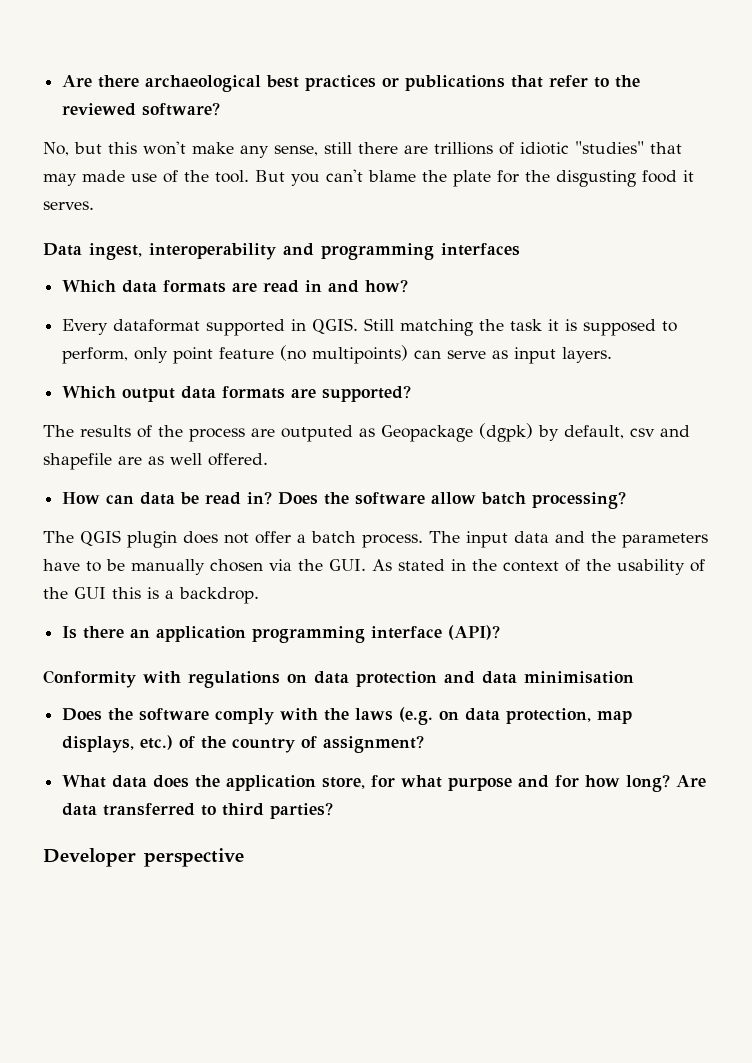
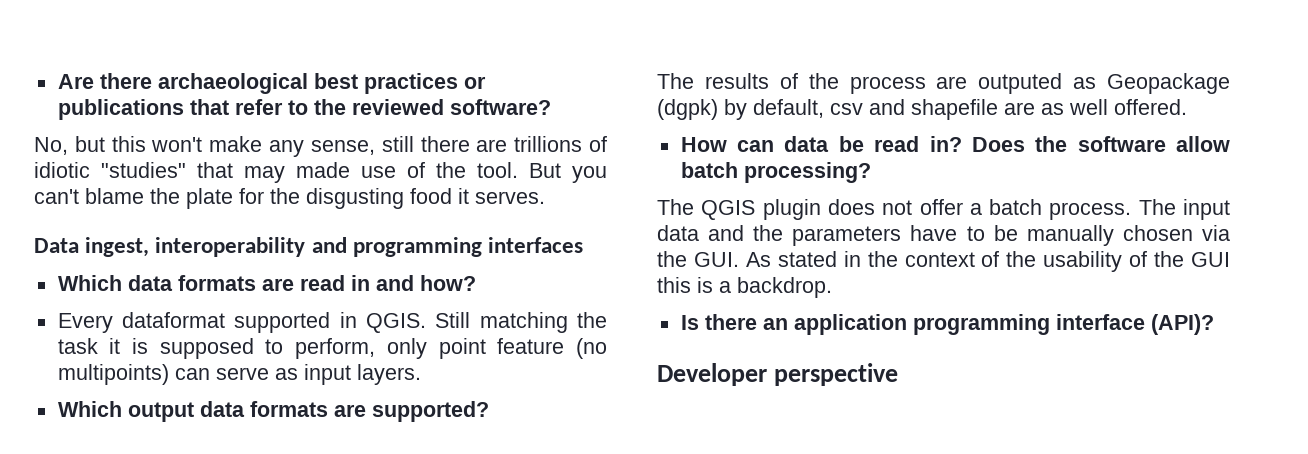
- Conformity with regulations on data protection and data minimisation
- Does the software comply with the laws (e.g. on data protection, map displays, etc.) of the country of assignment?
- What data does the application store, for what purpose and for how long? Are data transferred to third parties?

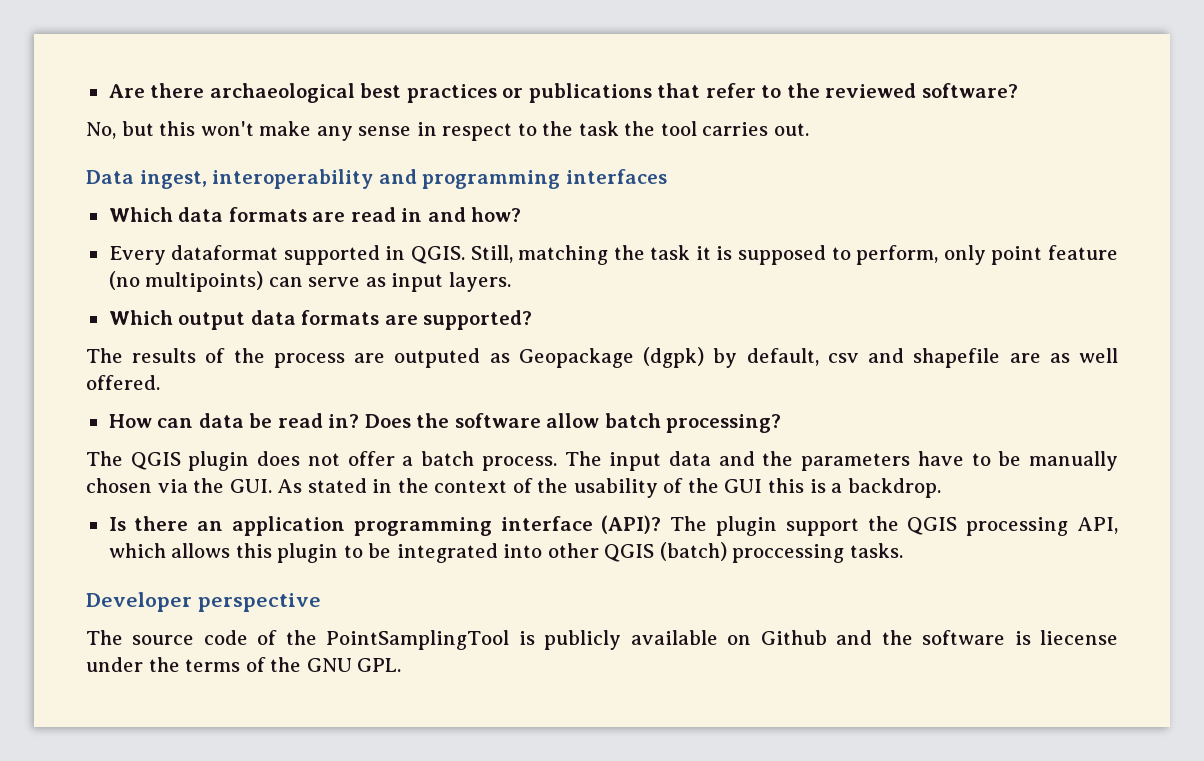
- No, but this won't make any sense, still there are trillions of idiotic "studies" that may made use of the tool. But you can't blame the plate for the disgusting food it serves.
+ No, but this won't make any sense in respect to the task the tool carries out.
- Still matching the task it is supposed to perform, only point feature (no multipoints) can serve as input layers.
+ Still, matching the task it is supposed to perform, only point feature (no multipoints) can serve as input layers.
- Is there an application programming interface (API)?
+ Is there an application programming interface (API)? The plugin support the QGIS processing API, which allows this plugin to be integrated into other QGIS (batch) proccessing tasks.
  Developer perspective
+ The source code of the PointSamplingTool is publicly available on Github and the software is liecense under the terms of the GNU GPL.

